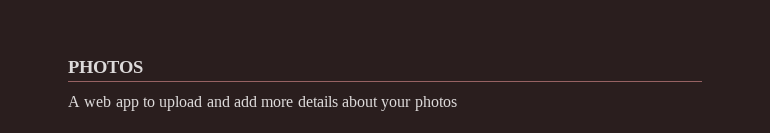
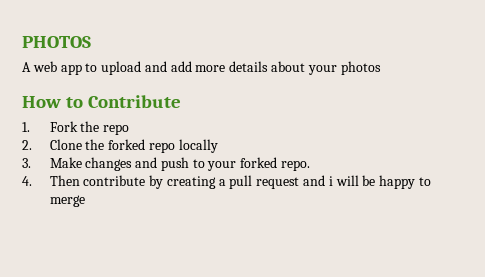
+ How to Contribute
+ 1. Fork the repo
+ 2. Clone the forked repo locally
+ 3. Make changes and push to your forked repo.
+ 4. Then contribute by creating a pull request and i will be happy to merge

